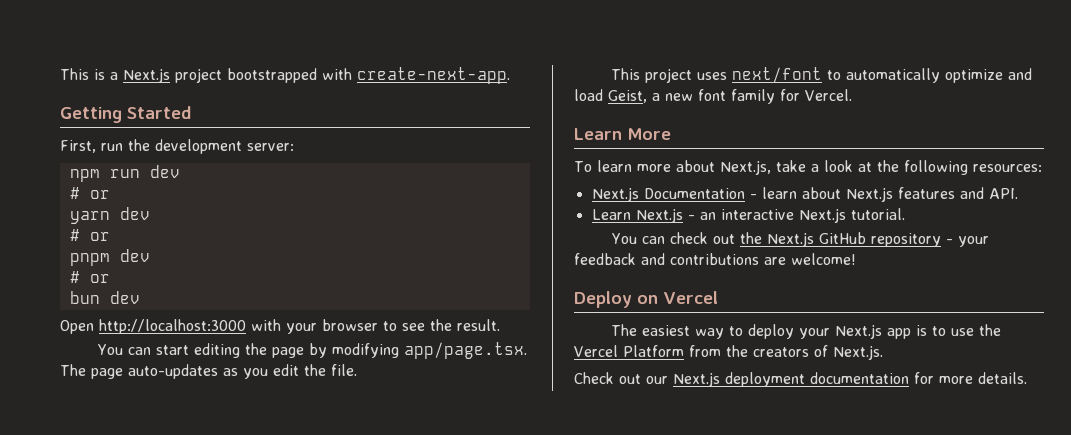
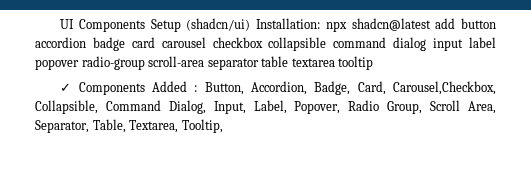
- This is a Next.js project bootstrapped with create-next-app.
- Getting Started
- First, run the development server:
- npm run dev
- # or
- yarn dev
- # or
- pnpm dev
- # or
- bun dev
- Open http://localhost:3000 with your browser to see the result.
- You can start editing the page by modifying app/page.tsx. The page auto-updates as you edit the file.
- This project uses next/font to automatically optimize and load Geist, a new font family for Vercel.
- Learn More
- To learn more about Next.js, take a look at the following resources:
- Next.js Documentation - learn about Next.js features and API.
- Learn Next.js - an interactive Next.js tutorial.
- You can check out the Next.js GitHub repository - your feedback and contributions are welcome!
- Deploy on Vercel
- The easiest way to deploy your Next.js app is to use the Vercel Platform from the creators of Next.js.
- Check out our Next.js deployment documentation for more details.
+ UI Components Setup (shadcn/ui) Installation: npx shadcn@latest add button accordion badge card carousel checkbox collapsible command dialog input label popover radio-group scroll-area separator table textarea tooltip
+ ✓ Components Added : Button, Accordion, Badge, Card, Carousel,Checkbox, Collapsible, Command Dialog, Input, Label, Popover, Radio Group, Scroll Area, Separator, Table, Textarea, Tooltip,

